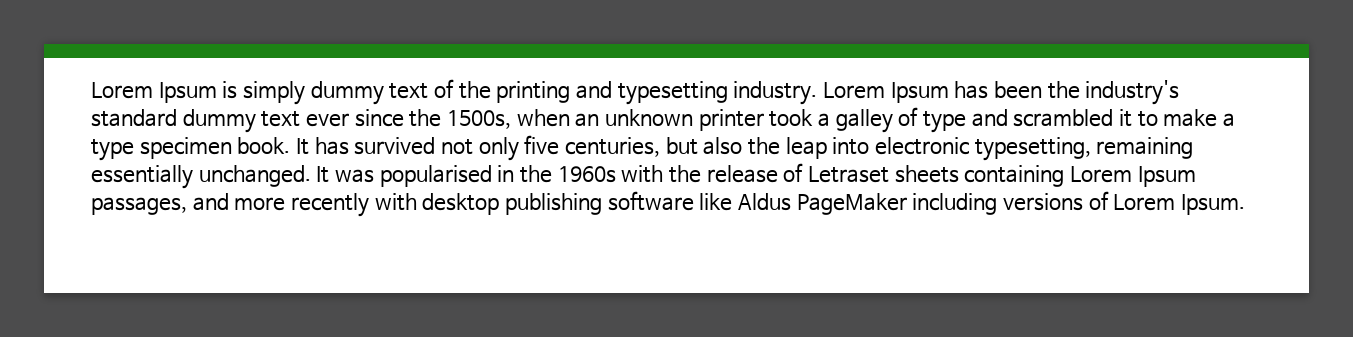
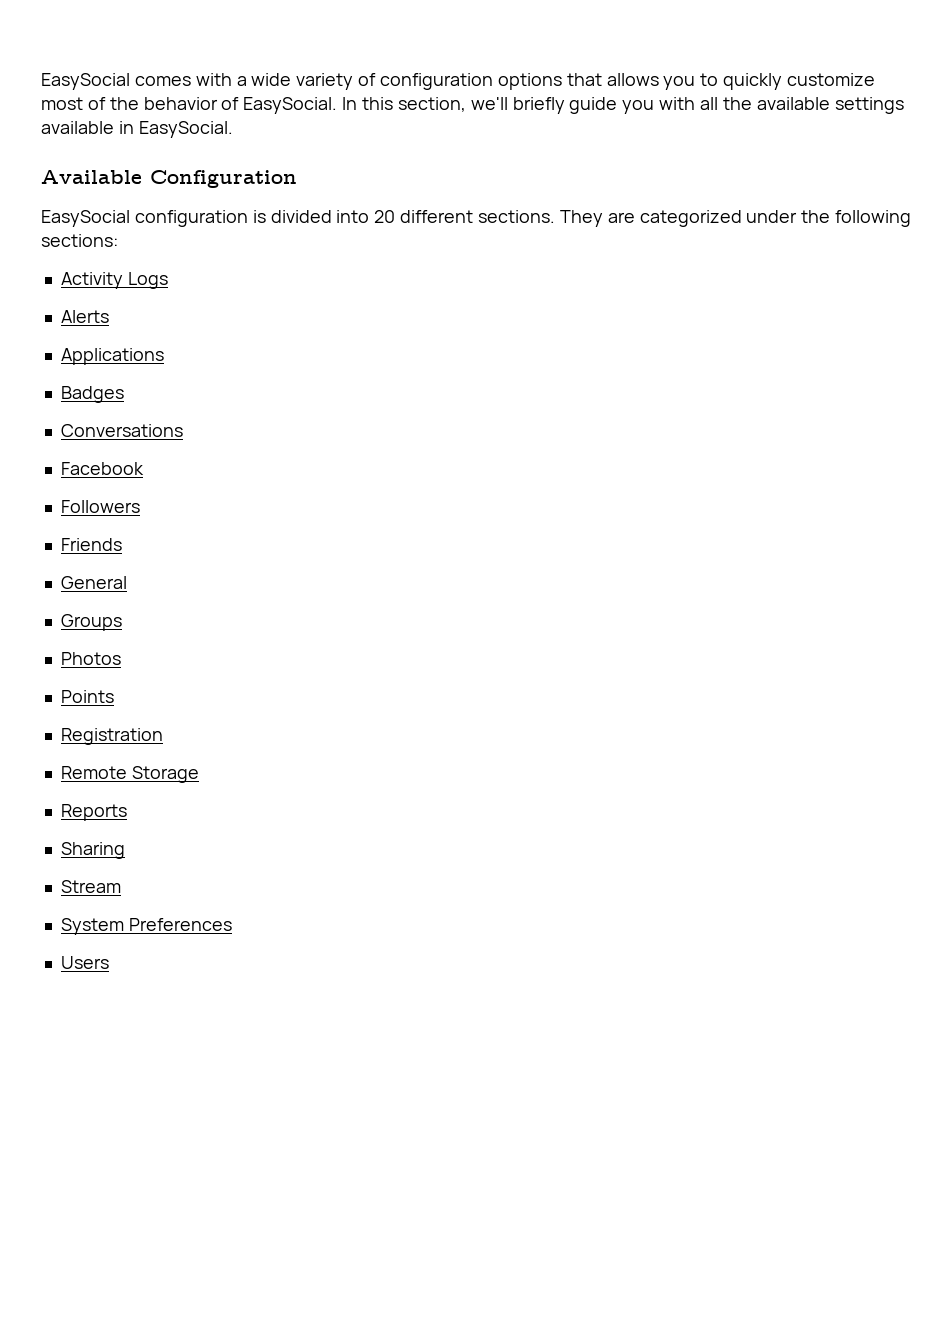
- Lorem Ipsum is simply dummy text of the printing and typesetting industry. Lorem Ipsum has been the industry's standard dummy text ever since the 1500s, when an unknown printer took a galley of type and scrambled it to make a type specimen book. It has survived not only five centuries, but also the leap into electronic typesetting, remaining essentially unchanged. It was popularised in the 1960s with the release of Letraset sheets containing Lorem Ipsum passages, and more recently with desktop publishing software like Aldus PageMaker including versions of Lorem Ipsum.
+ EasySocial comes with a wide variety of configuration options that allows you to quickly customize most of the behavior of EasySocial. In this section, we'll briefly guide you with all the available settings available in EasySocial.
+ Available Configuration
+ EasySocial configuration is divided into 20 different sections. They are categorized under the following sections:
+ Activity Logs
+ Alerts
+ Applications
+ Badges
+ Conversations
+ Facebook
+ Followers
+ Friends
+ General
+ Groups
+ Photos
+ Points
+ Registration
+ Remote Storage
+ Reports
+ Sharing
+ Stream
+ System Preferences
+ Users

